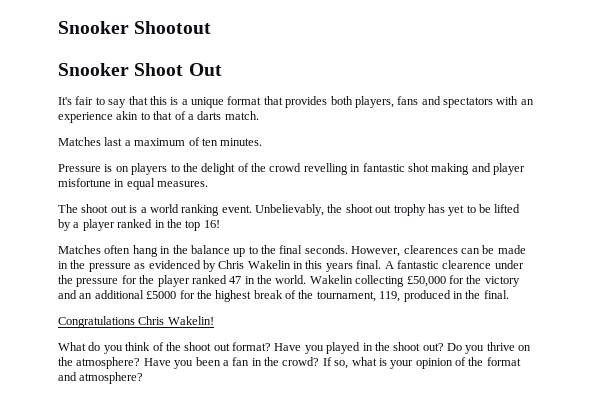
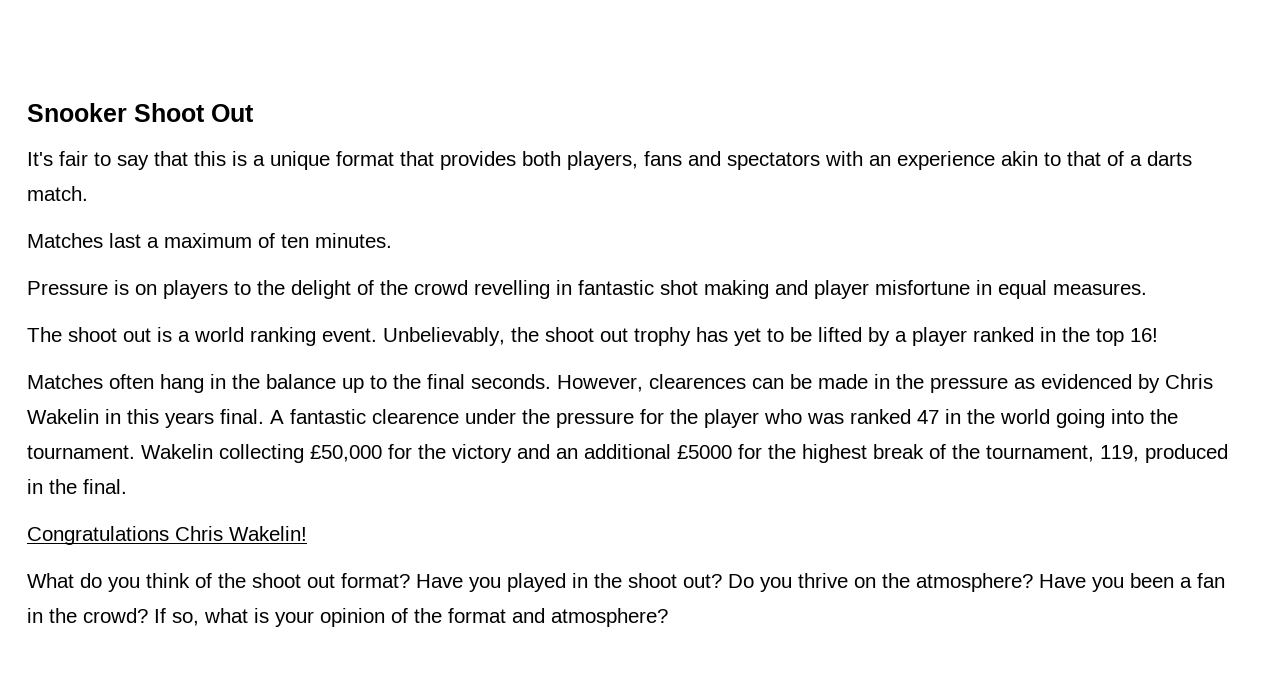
- Snooker Shootout
- A fantastic clearence under the pressure for the player ranked 47 in the world.
+ A fantastic clearence under the pressure for the player who was ranked 47 in the world going into the tournament.

